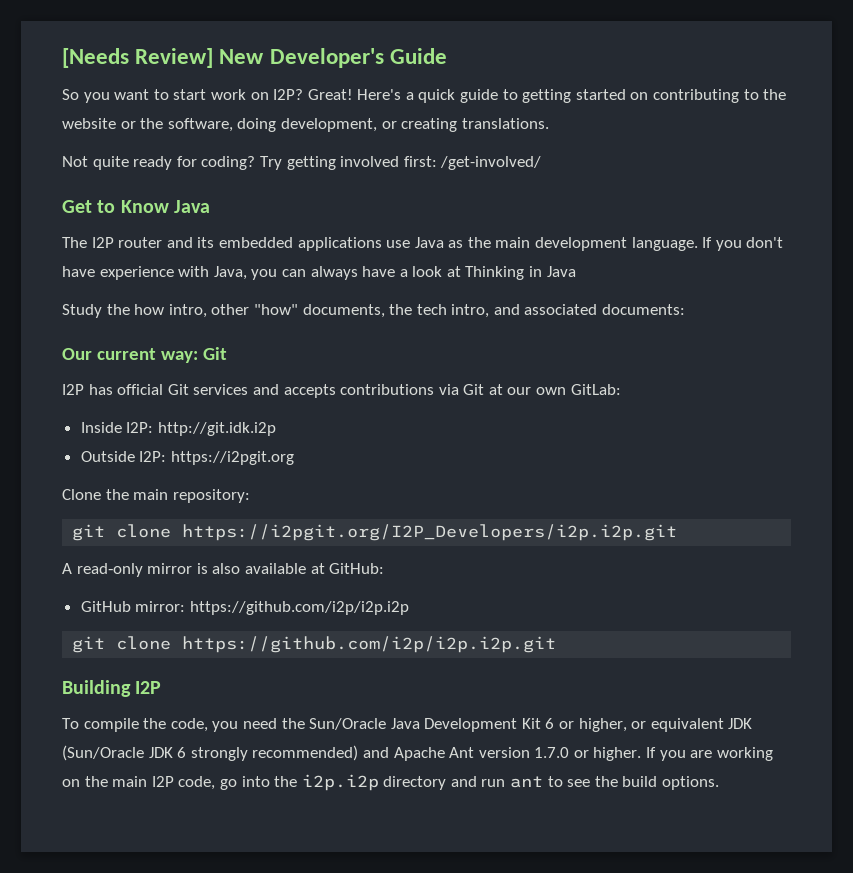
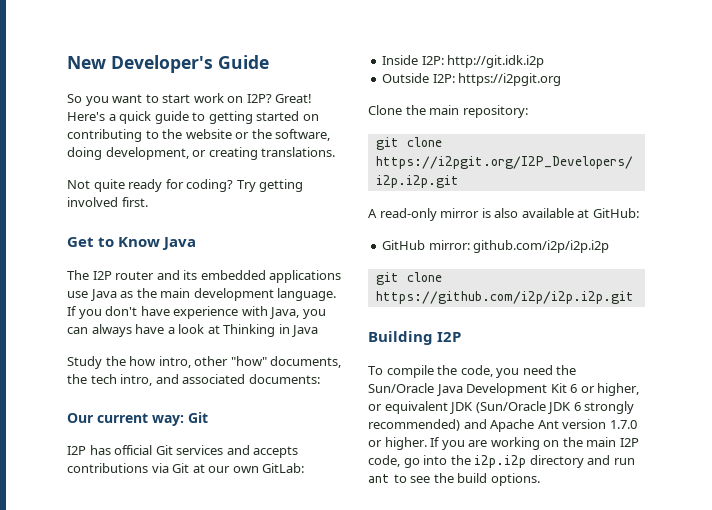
- [Needs Review] New Developer's Guide
+ New Developer's Guide
- Try getting involved first: /get-involved/
+ Try getting involved first.
- GitHub mirror: https://github.com/i2p/i2p.i2p
+ GitHub mirror: github.com/i2p/i2p.i2p

